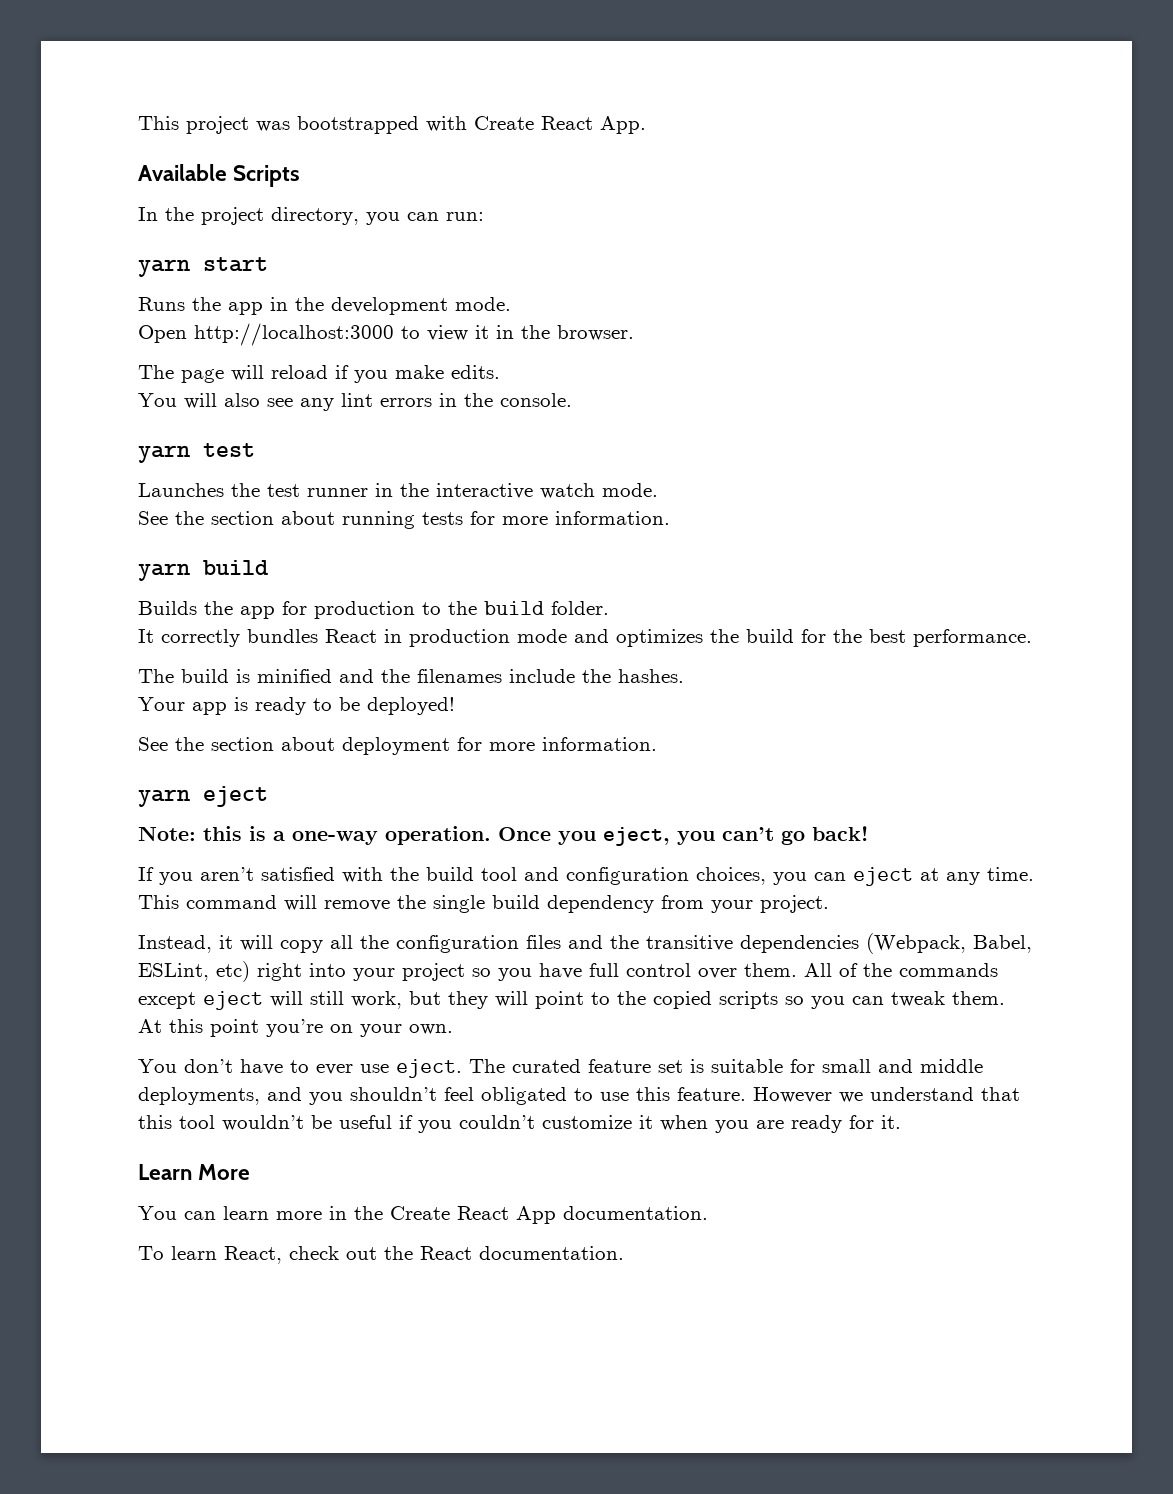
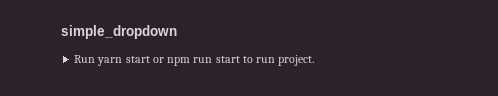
- This project was bootstrapped with Create React App.
- Available Scripts
- In the project directory, you can run:
- yarn start
- Runs the app in the development mode.
- Open http://localhost:3000 to view it in the browser.
- The page will reload if you make edits.
- You will also see any lint errors in the console.
- yarn test
- Launches the test runner in the interactive watch mode.
- See the section about running tests for more information.
- yarn build
- Builds the app for production to the build folder.
- It correctly bundles React in production mode and optimizes the build for the best performance.
- The build is minified and the filenames include the hashes.
- Your app is ready to be deployed!
- See the section about deployment for more information.
- yarn eject
- Note: this is a one-way operation. Once you eject, you can’t go back!
- If you aren’t satisfied with the build tool and configuration choices, you can eject at any time. This command will remove the single build dependency from your project.
- Instead, it will copy all the configuration files and the transitive dependencies (Webpack, Babel, ESLint, etc) right into your project so you have full control over them. All of the commands except eject will still work, but they will point to the copied scripts so you can tweak them. At this point you’re on your own.
- You don’t have to ever use eject. The curated feature set is suitable for small and middle deployments, and you shouldn’t feel obligated to use this feature. However we understand that this tool wouldn’t be useful if you couldn’t customize it when you are ready for it.
- Learn More
- You can learn more in the Create React App documentation.
- To learn React, check out the React documentation.
+ simple_dropdown
+ Run yarn start or npm run start to run project.

